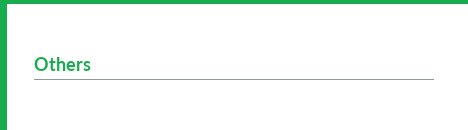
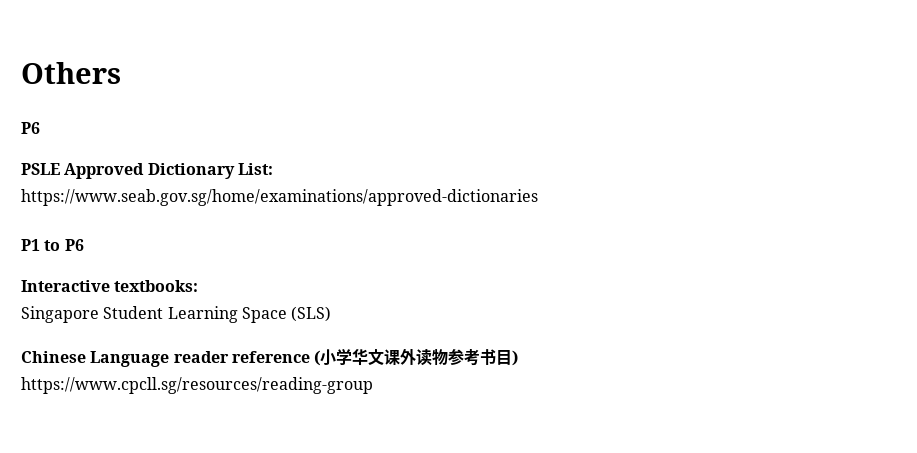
  Others
+ P6
+ PSLE Approved Dictionary List:
+ https://www.seab.gov.sg/home/examinations/approved-dictionaries
+ P1 to P6
+ Interactive textbooks:
+ Singapore Student Learning Space (SLS)
+ Chinese Language reader reference (小学华文课外读物参考书目)
+ https://www.cpcll.sg/resources/reading-group

